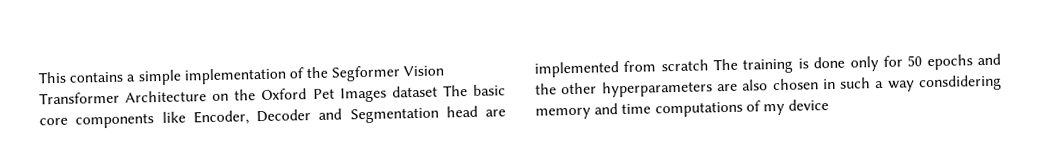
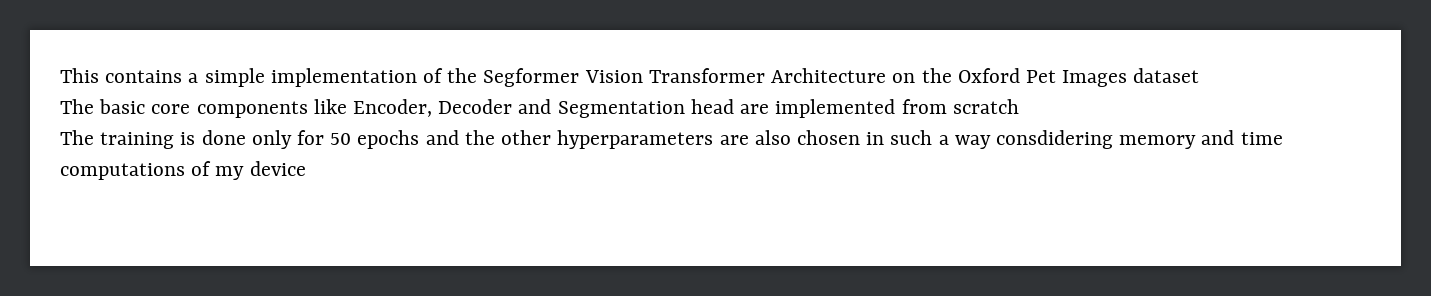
- This contains a simple implementation of the Segformer Vision Transformer Architecture on the Oxford Pet Images dataset The basic core components like Encoder, Decoder and Segmentation head are implemented from scratch The training is done only for 50 epochs and the other hyperparameters are also chosen in such a way consdidering memory and time computations of my device
+ This contains a simple implementation of the Segformer Vision Transformer Architecture on the Oxford Pet Images dataset
+ The basic core components like Encoder, Decoder and Segmentation head are implemented from scratch
+ The training is done only for 50 epochs and the other hyperparameters are also chosen in such a way consdidering memory and time computations of my device

